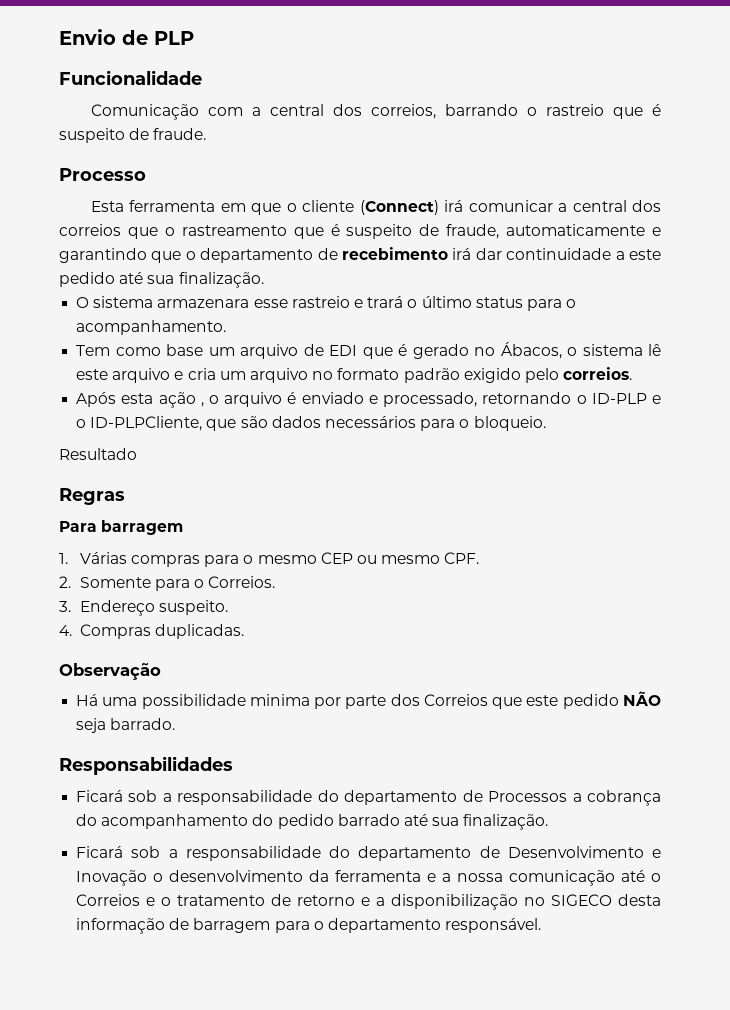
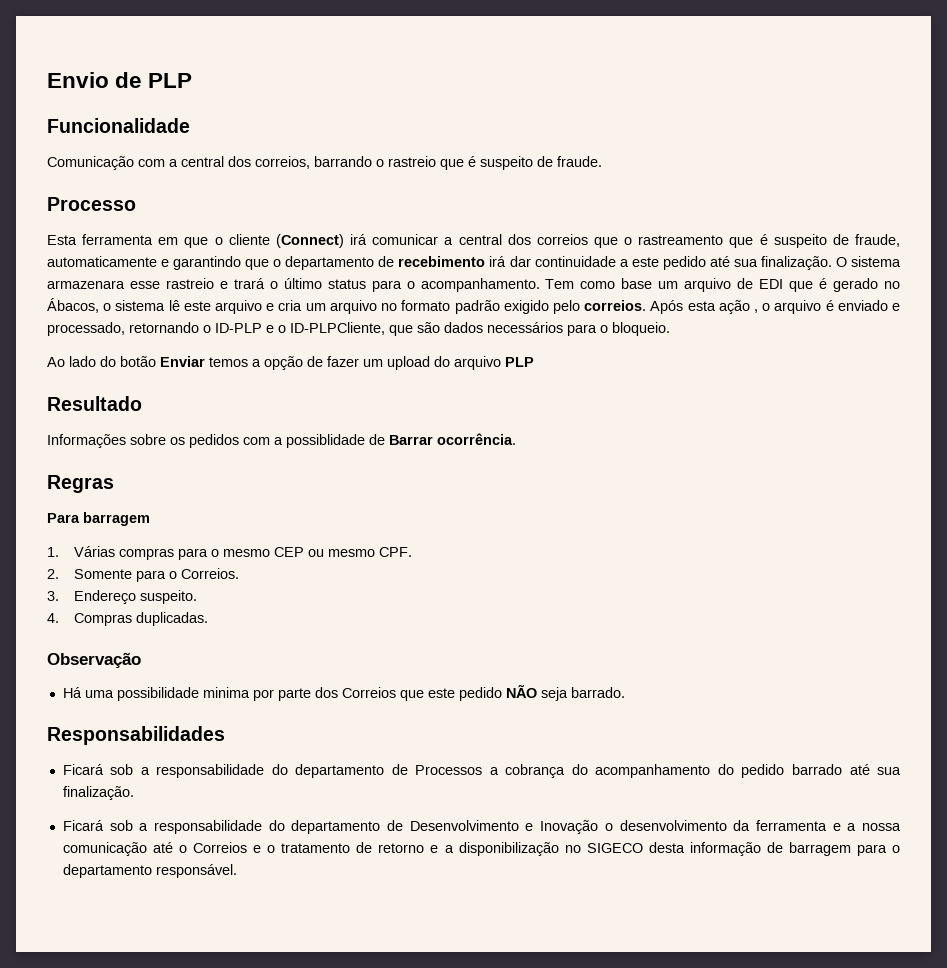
- Esta ferramenta em que o cliente (Connect) irá comunicar a central dos correios que o rastreamento que é suspeito de fraude, automaticamente e garantindo que o departamento de recebimento irá dar continuidade a este pedido até sua finalização.
- O sistema armazenara esse rastreio e trará o último status para o acompanhamento.
- Tem como base um arquivo de EDI que é gerado no Ábacos, o sistema lê este arquivo e cria um arquivo no formato padrão exigido pelo correios.
- Após esta ação , o arquivo é enviado e processado, retornando o ID-PLP e o ID-PLPCliente, que são dados necessários para o bloqueio.
+ Esta ferramenta em que o cliente (Connect) irá comunicar a central dos correios que o rastreamento que é suspeito de fraude, automaticamente e garantindo que o departamento de recebimento irá dar continuidade a este pedido até sua finalização. O sistema armazenara esse rastreio e trará o último status para o acompanhamento. Tem como base um arquivo de EDI que é gerado no Ábacos, o sistema lê este arquivo e cria um arquivo no formato padrão exigido pelo correios. Após esta ação , o arquivo é enviado e processado, retornando o ID-PLP e o ID-PLPCliente, que são dados necessários para o bloqueio.
+ Ao lado do botão Enviar temos a opção de fazer um upload do arquivo PLP
  Resultado
+ Informações sobre os pedidos com a possiblidade de Barrar ocorrência.

